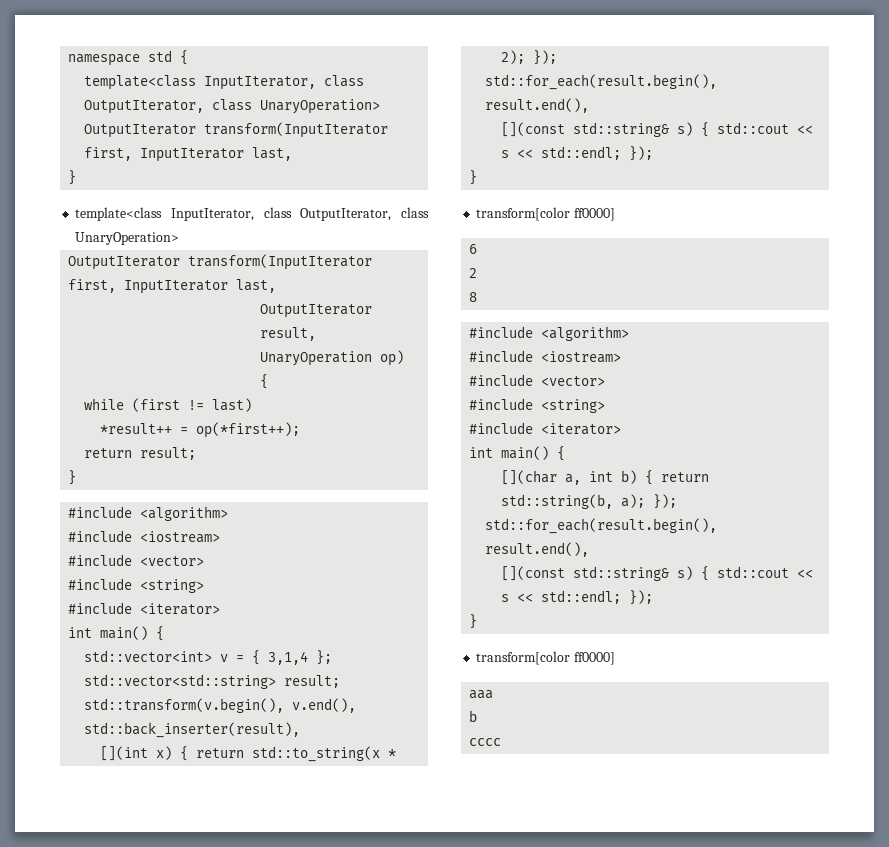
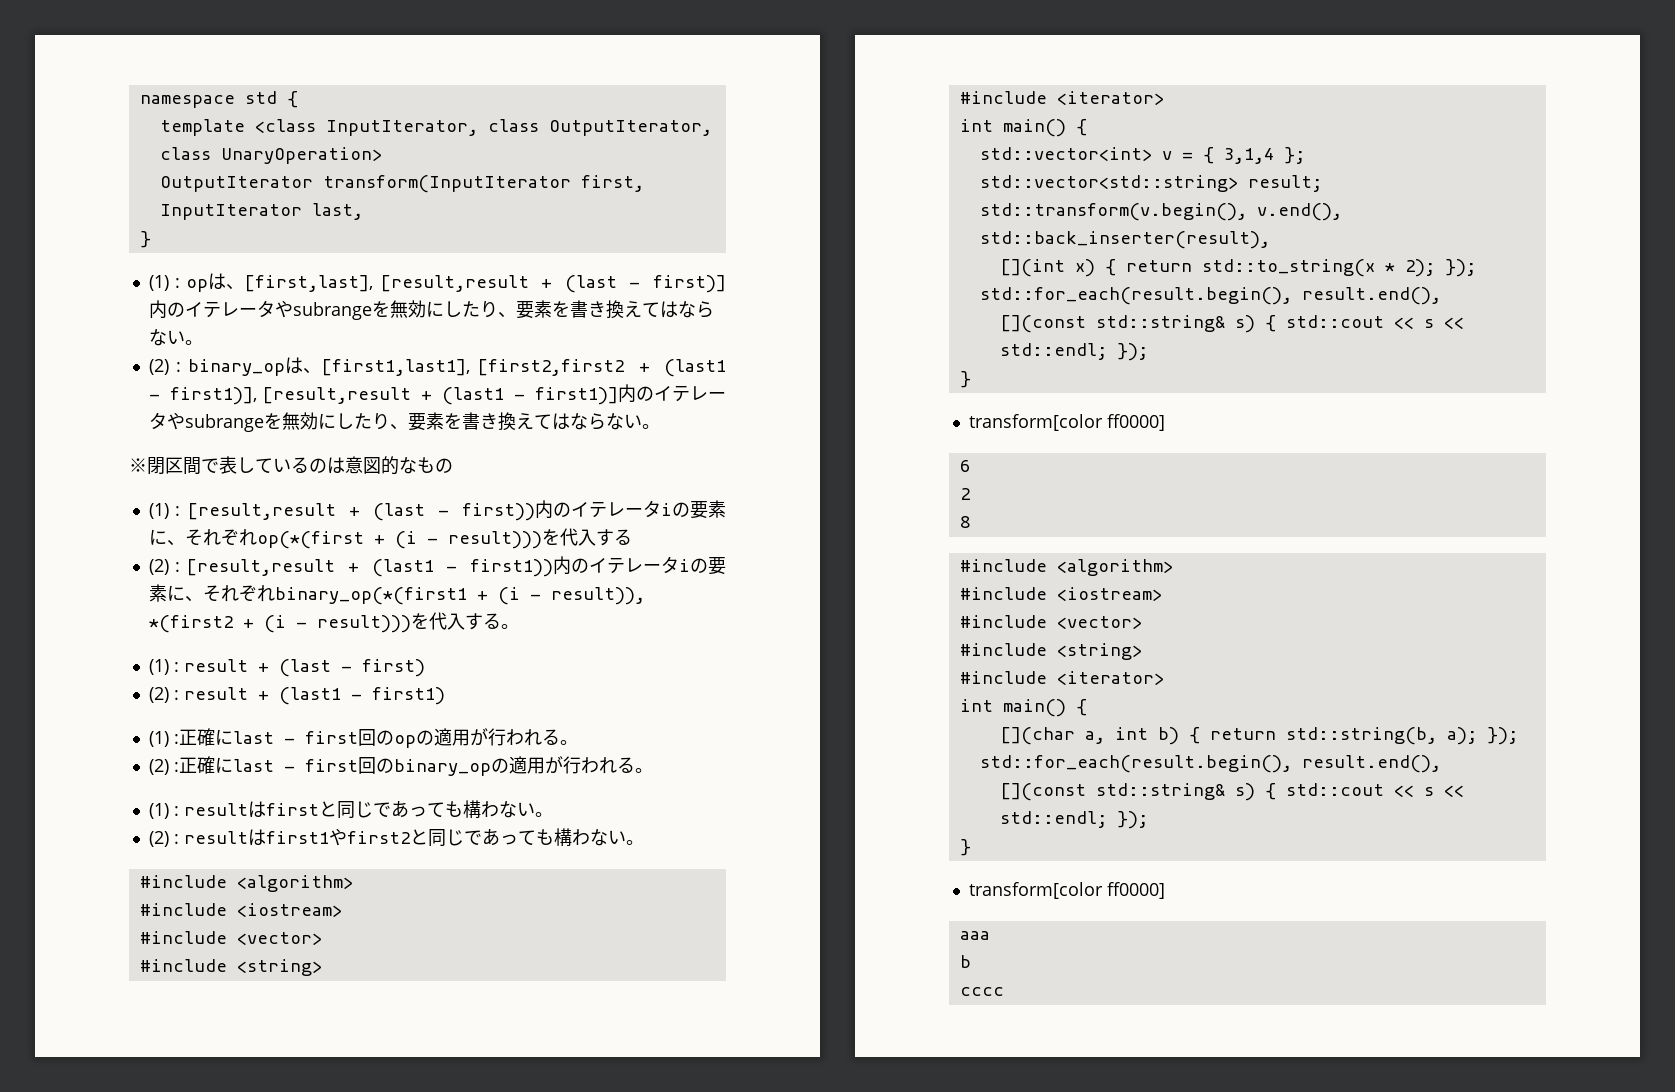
  namespace std {
- template<class InputIterator, class OutputIterator, class UnaryOperation>
+ template <class InputIterator, class OutputIterator, class UnaryOperation>
  OutputIterator transform(InputIterator first, InputIterator last,
  }
- template<class InputIterator, class OutputIterator, class UnaryOperation>
- OutputIterator transform(InputIterator first, InputIterator last,
- OutputIterator result, UnaryOperation op) {
- while (first != last)
- *result++ = op(*first++);
- return result;
- }
+ (1) : opは、[first,last], [result,result + (last - first)]内のイテレータやsubrangeを無効にしたり、要素を書き換えてはならない。
+ (2) : binary_opは、[first1,last1], [first2,first2 + (last1 - first1)], [result,result + (last1 - first1)]内のイテレータやsubrangeを無効にしたり、要素を書き換えてはならない。
+ ※閉区間で表しているのは意図的なもの
+ (1) : [result,result + (last - first))内のイテレータiの要素に、それぞれop(*(first + (i - result)))を代入する
+ (2) : [result,result + (last1 - first1))内のイテレータiの要素に、それぞれbinary_op(*(first1 + (i - result)), *(first2 + (i - result)))を代入する。
+ (1) : result + (last - first)
+ (2) : result + (last1 - first1)
+ (1) :正確にlast - first回のopの適用が行われる。
+ (2) :正確にlast - first回のbinary_opの適用が行われる。
+ (1) : resultはfirstと同じであっても構わない。
+ (2) : resultはfirst1やfirst2と同じであっても構わない。

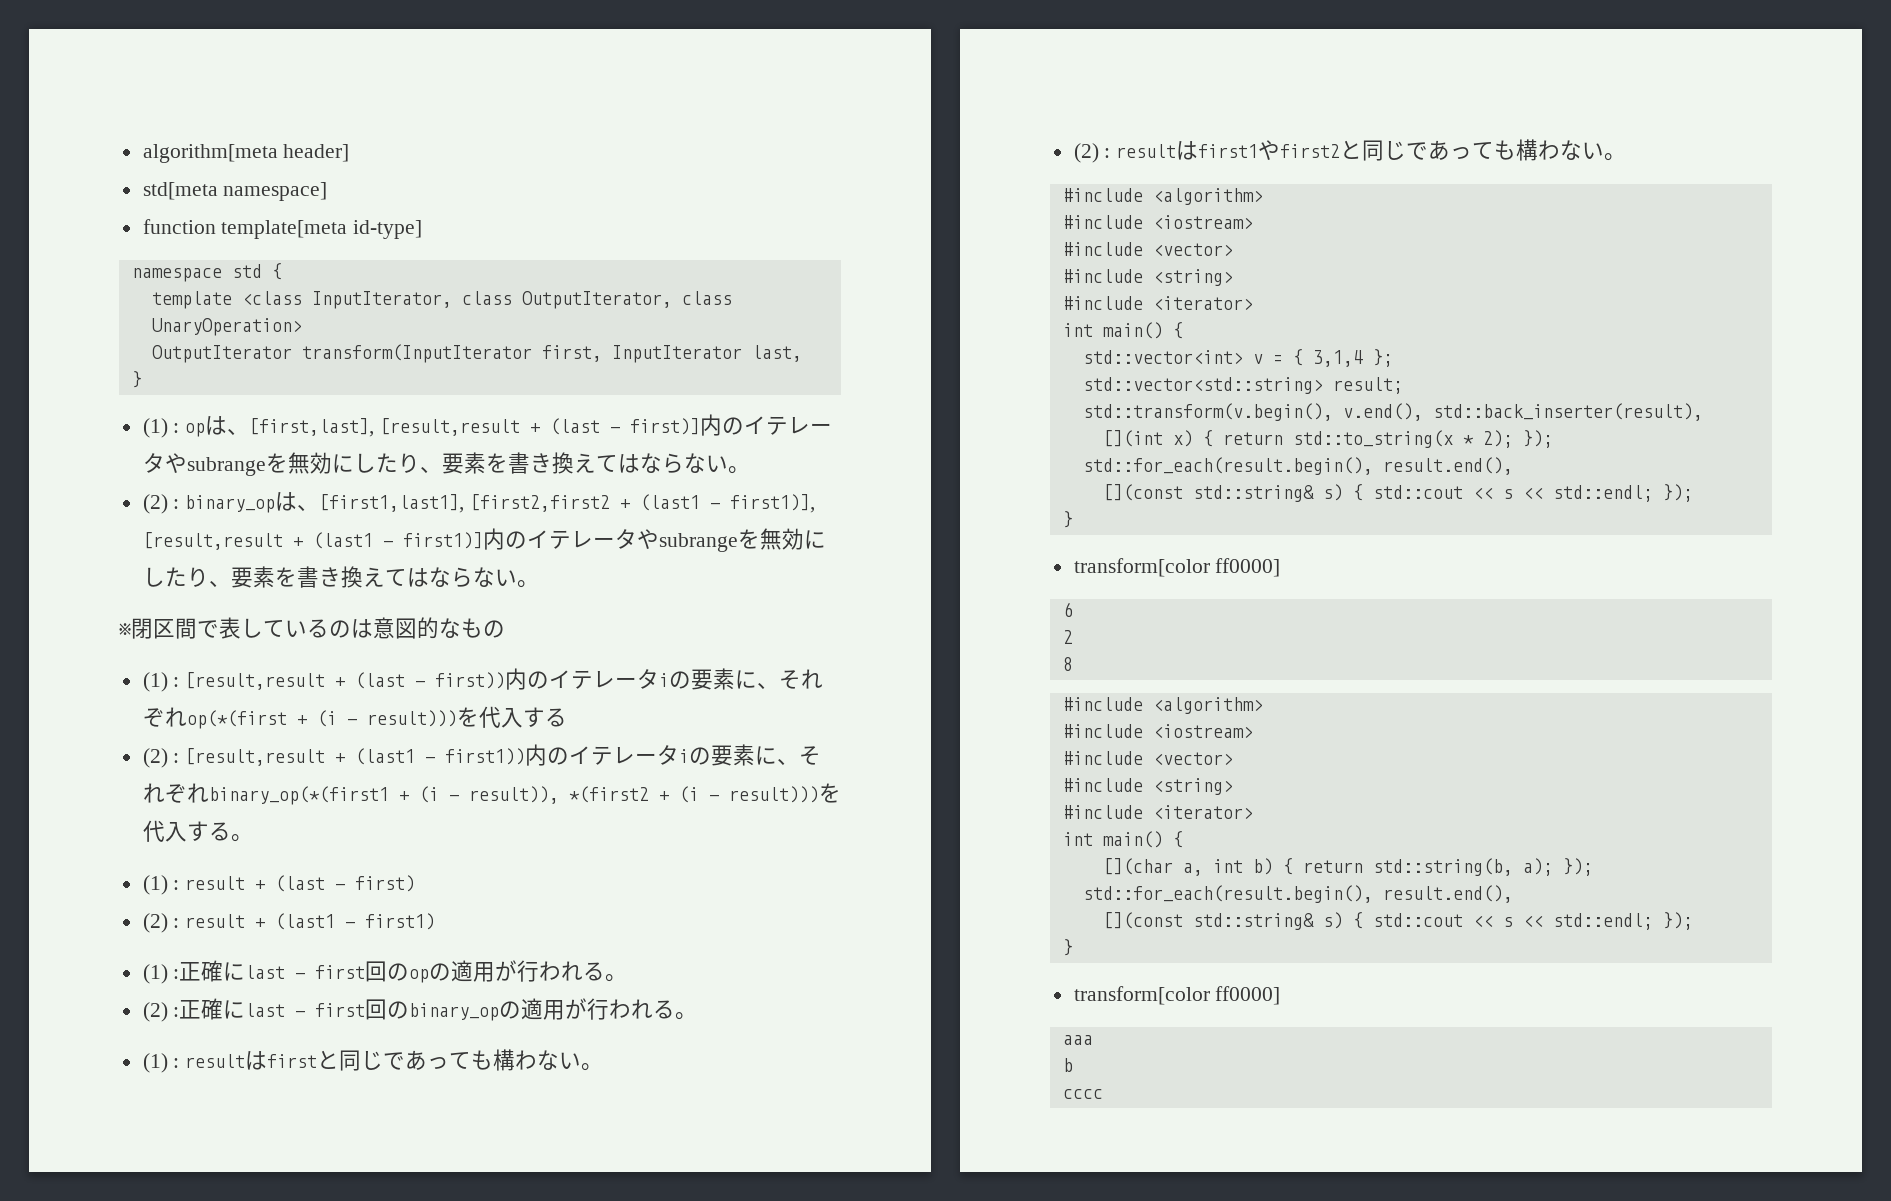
+ algorithm[meta header]
+ std[meta namespace]
+ function template[meta id-type]

